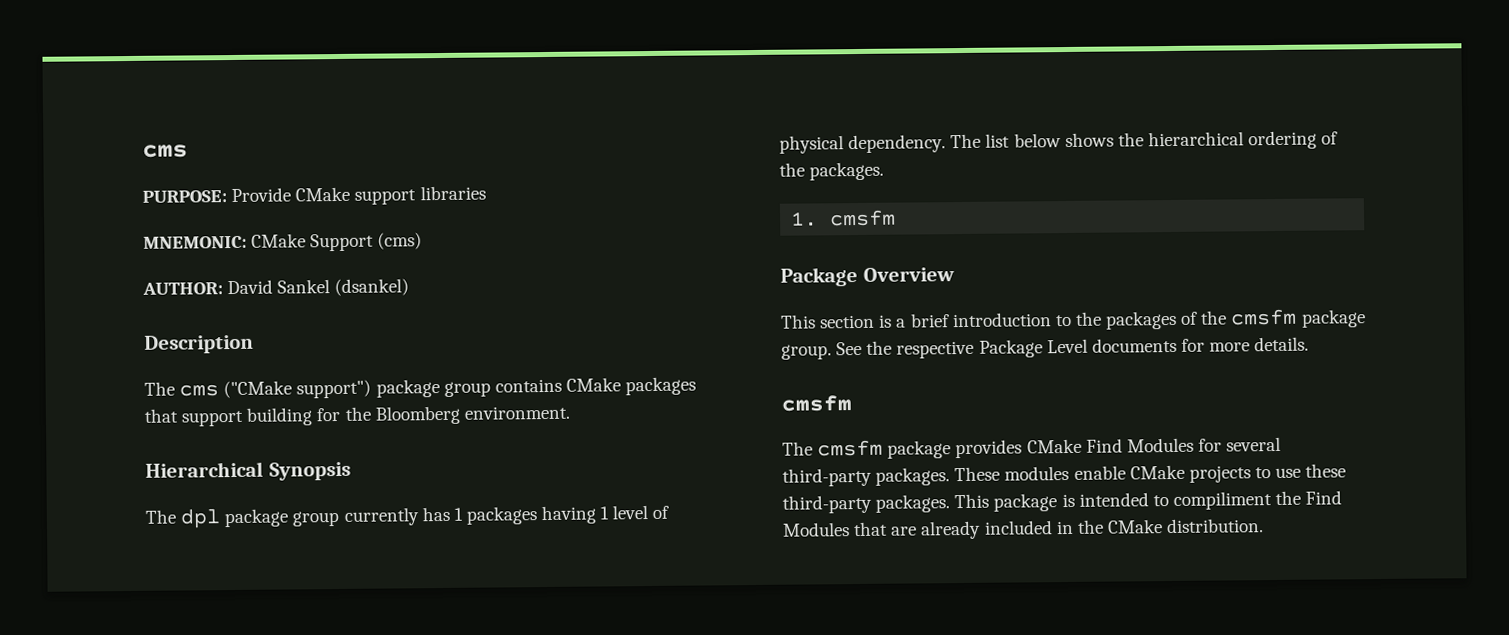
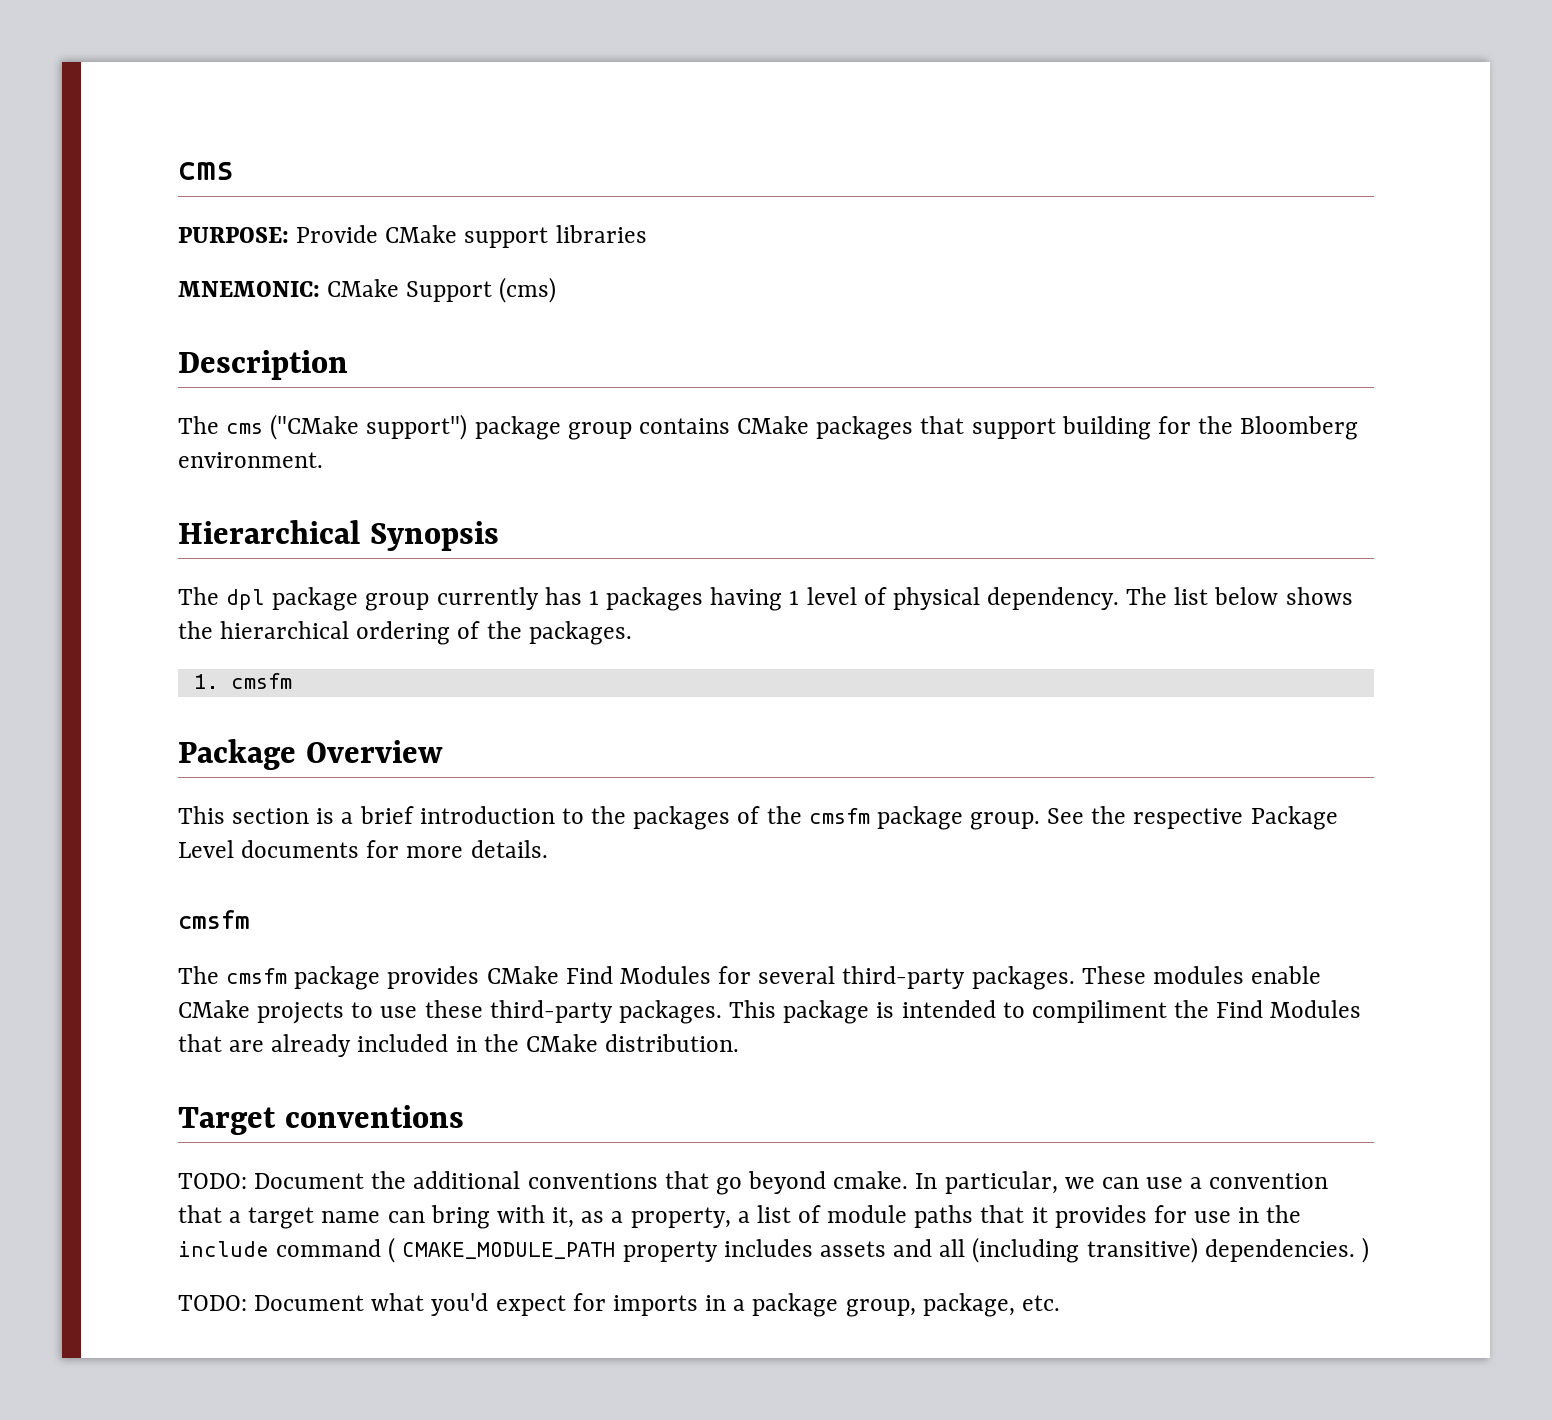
- AUTHOR: David Sankel (dsankel)
+ Target conventions
+ TODO: Document the additional conventions that go beyond cmake. In particular, we can use a convention that a target name can bring with it, as a property, a list of module paths that it provides for use in the include command ( CMAKE_MODULE_PATH property includes assets and all (including transitive) dependencies. )
+ TODO: Document what you'd expect for imports in a package group, package, etc.

